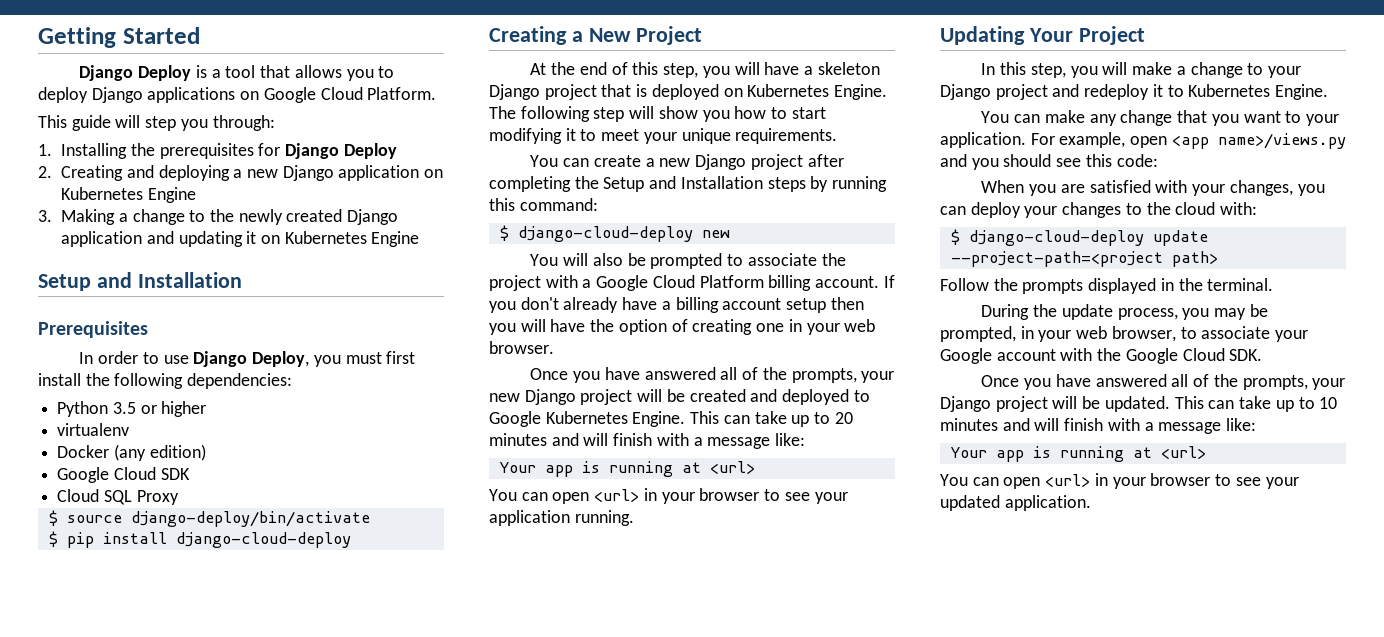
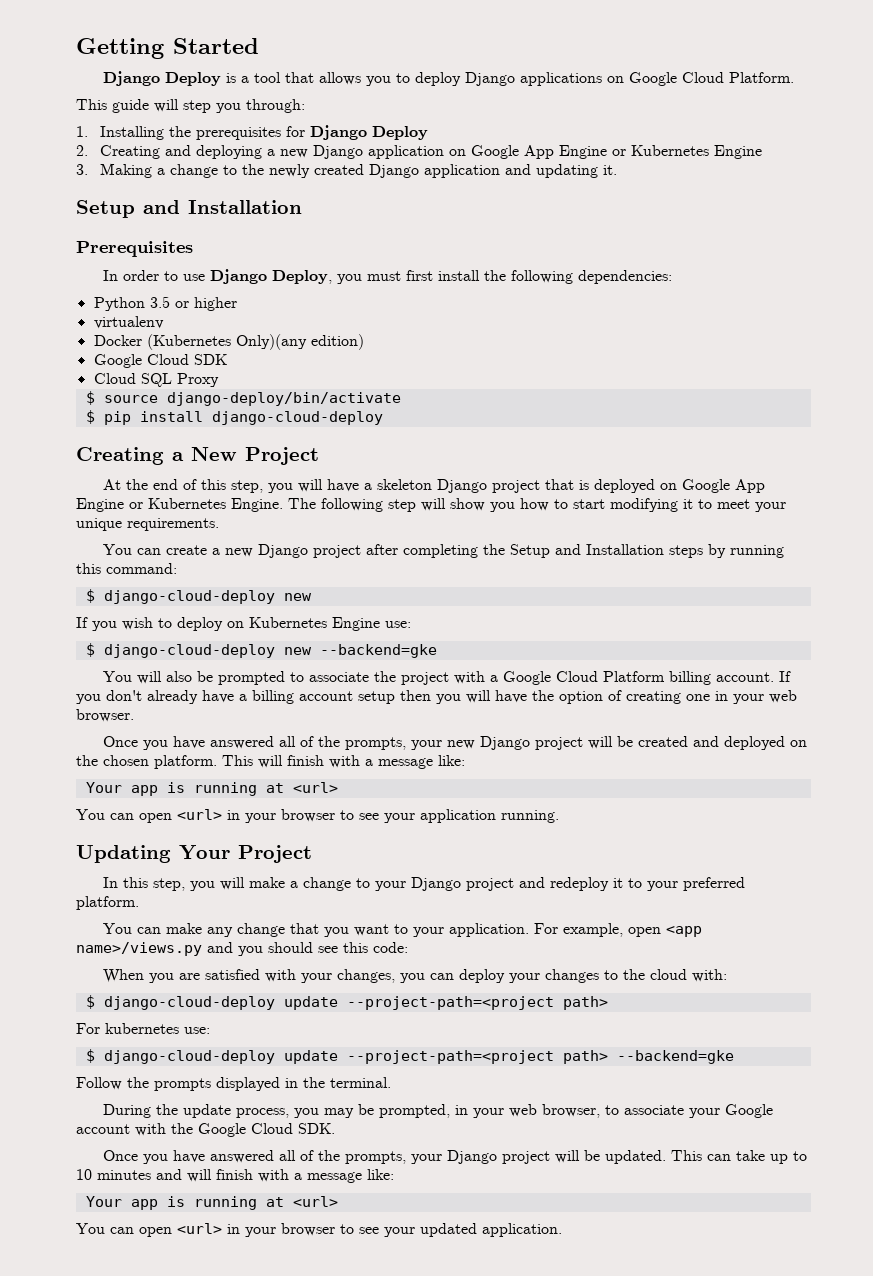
- 2. Creating and deploying a new Django application on Kubernetes Engine
+ 2. Creating and deploying a new Django application on Google App Engine or Kubernetes Engine
- 3. Making a change to the newly created Django application and updating it on Kubernetes Engine
+ 3. Making a change to the newly created Django application and updating it.
- Docker (any edition)
+ Docker (Kubernetes Only)(any edition)
- At the end of this step, you will have a skeleton Django project that is deployed on Kubernetes Engine.
+ At the end of this step, you will have a skeleton Django project that is deployed on Google App Engine or Kubernetes Engine.
+ If you wish to deploy on Kubernetes Engine use:
+ $ django-cloud-deploy new --backend=gke
- Once you have answered all of the prompts, your new Django project will be created and deployed to Google Kubernetes Engine. This can take up to 20 minutes and will finish with a message like:
+ Once you have answered all of the prompts, your new Django project will be created and deployed on the chosen platform. This will finish with a message like:
- In this step, you will make a change to your Django project and redeploy it to Kubernetes Engine.
+ In this step, you will make a change to your Django project and redeploy it to your preferred platform.
+ For kubernetes use:
+ $ django-cloud-deploy update --project-path=<project path> --backend=gke

